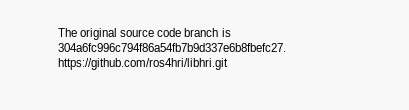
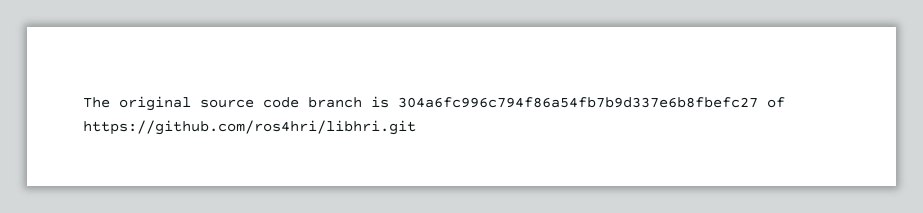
- The original source code branch is 304a6fc996c794f86a54fb7b9d337e6b8fbefc27. https://github.com/ros4hri/libhri.git
+ The original source code branch is 304a6fc996c794f86a54fb7b9d337e6b8fbefc27 of https://github.com/ros4hri/libhri.git

